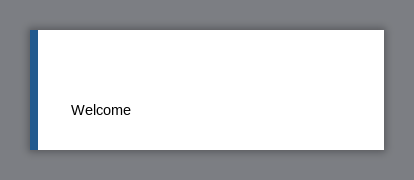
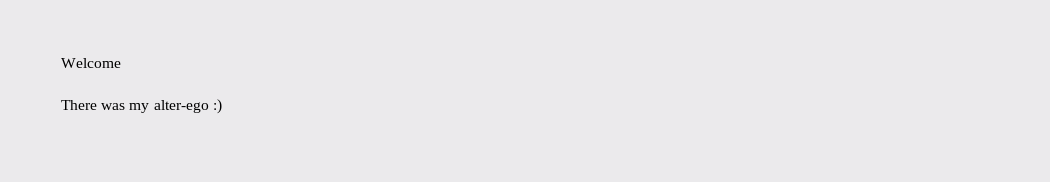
+ There was my alter-ego :)

